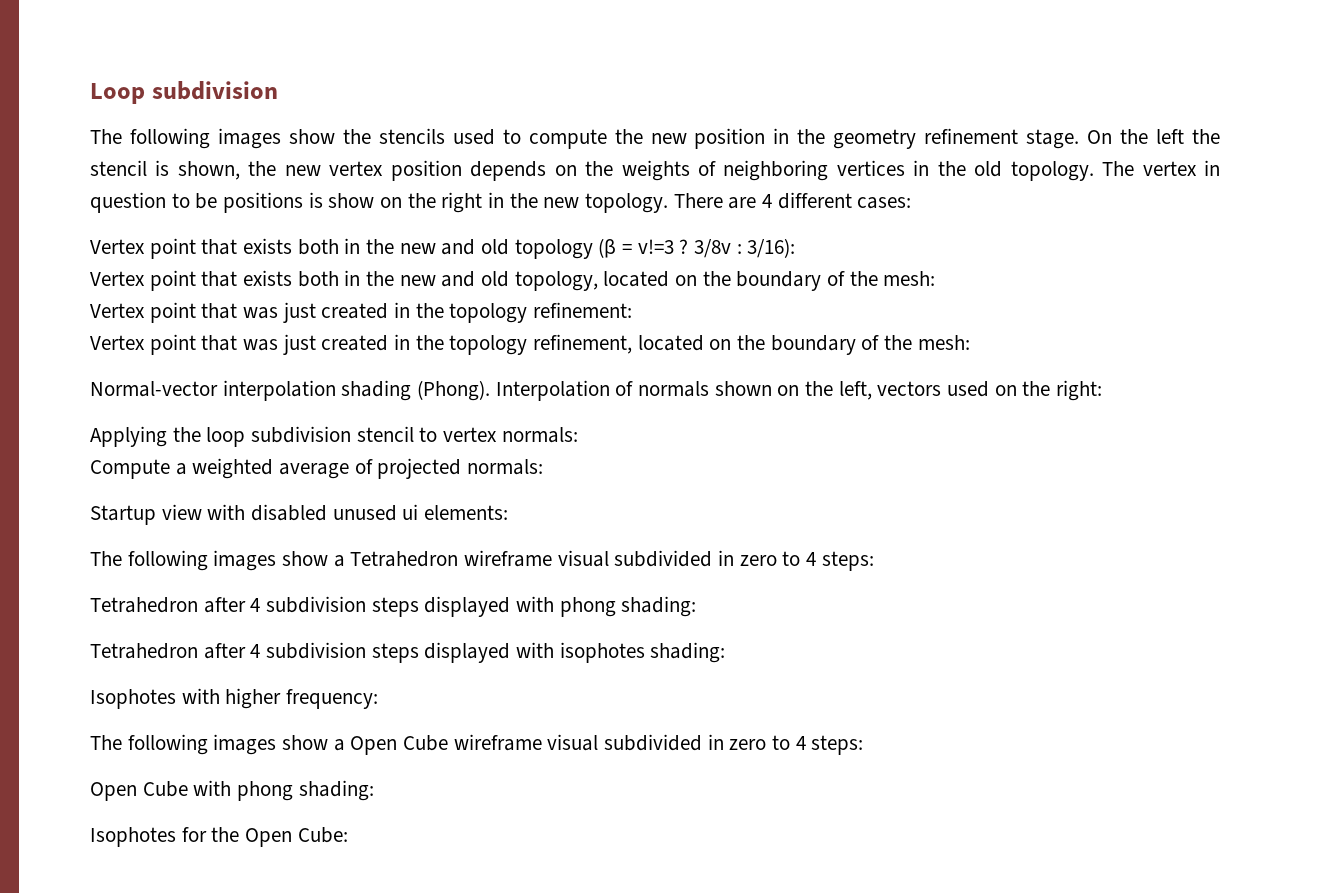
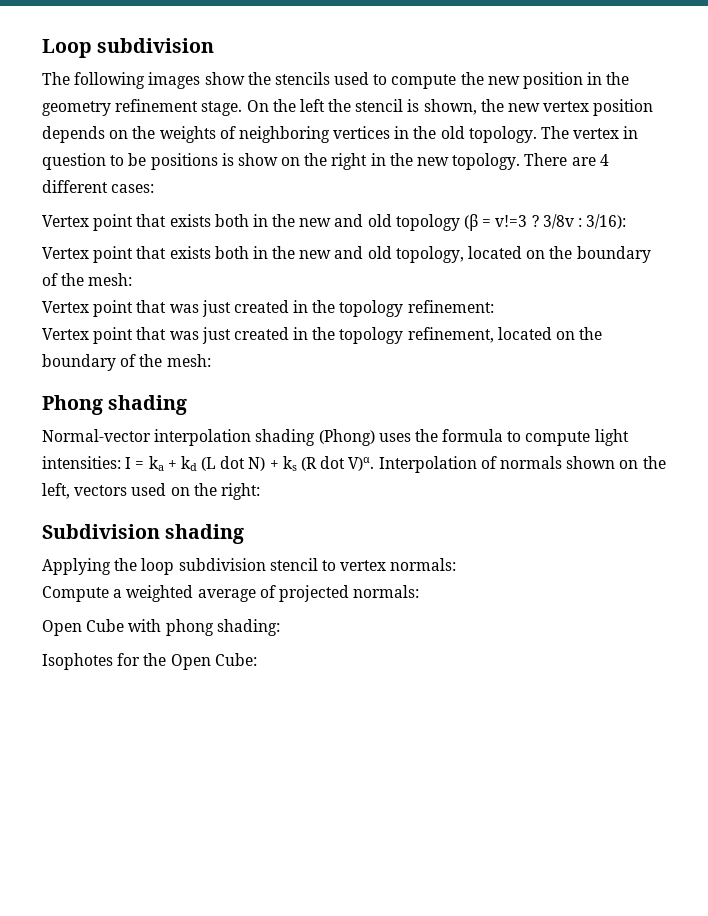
+ Phong shading
- Normal-vector interpolation shading (Phong). Interpolation of normals shown on the left, vectors used on the right:
+ Normal-vector interpolation shading (Phong) uses the formula to compute light intensities: I = ka + kd (L dot N) + ks (R dot V)α. Interpolation of normals shown on the left, vectors used on the right:
+ Subdivision shading
- Startup view with disabled unused ui elements:
- The following images show a Tetrahedron wireframe visual subdivided in zero to 4 steps:
- Tetrahedron after 4 subdivision steps displayed with phong shading:
- Tetrahedron after 4 subdivision steps displayed with isophotes shading:
- Isophotes with higher frequency:
- The following images show a Open Cube wireframe visual subdivided in zero to 4 steps:

